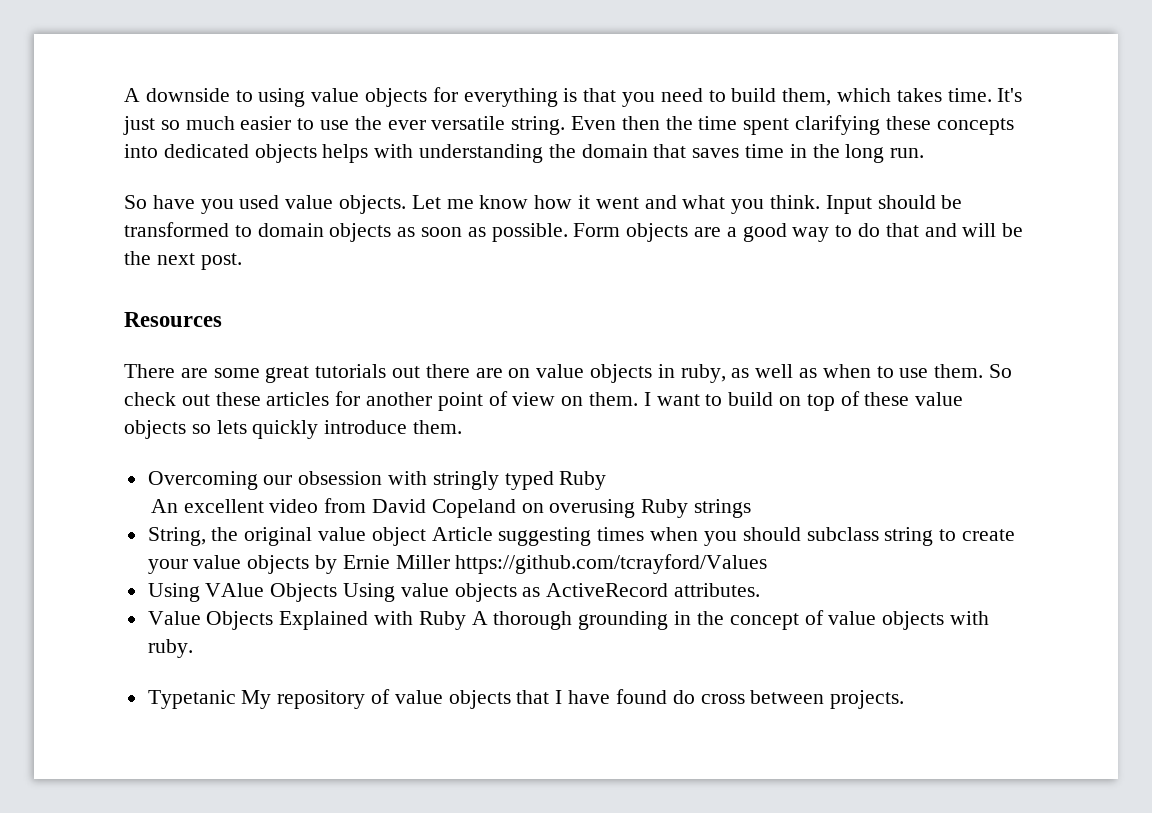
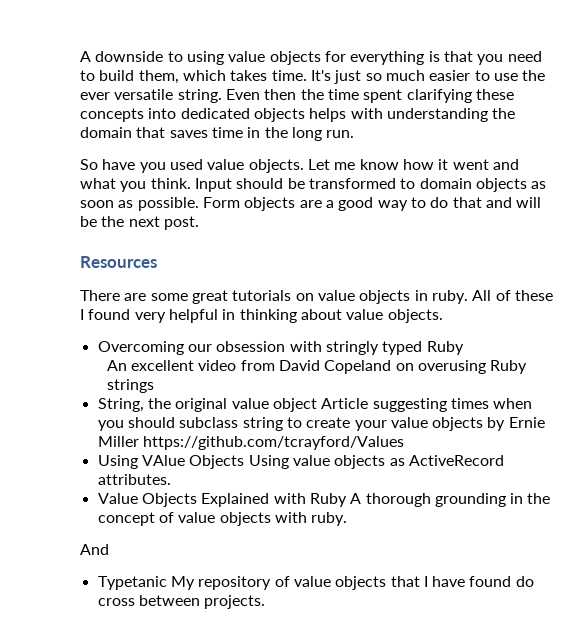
- There are some great tutorials out there are on value objects in ruby, as well as when to use them. So check out these articles for another point of view on them. I want to build on top of these value objects so lets quickly introduce them.
+ There are some great tutorials on value objects in ruby. All of these I found very helpful in thinking about value objects.
+ And

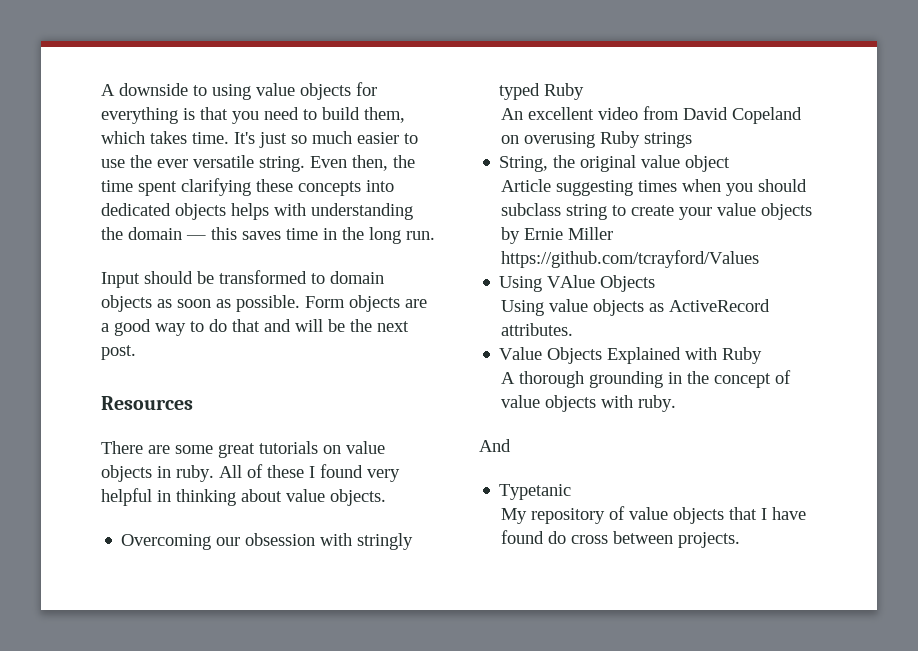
- Even then the time spent clarifying these concepts into dedicated objects helps with understanding the domain that saves time in the long run.
+ Even then, the time spent clarifying these concepts into dedicated objects helps with understanding the domain — this saves time in the long run.
- So have you used value objects. Let me know how it went and what you think.
- String, the original value object Article suggesting times when you should subclass string to create your value objects by Ernie Miller https://github.com/tcrayford/Values
+ String, the original value object
+ Article suggesting times when you should subclass string to create your value objects by Ernie Miller https://github.com/tcrayford/Values
- Using VAlue Objects Using value objects as ActiveRecord attributes.
+ Using VAlue Objects
+ Using value objects as ActiveRecord attributes.
- Value Objects Explained with Ruby A thorough grounding in the concept of value objects with ruby.
+ Value Objects Explained with Ruby
+ A thorough grounding in the concept of value objects with ruby.
- Typetanic My repository of value objects that I have found do cross between projects.
+ Typetanic
+ My repository of value objects that I have found do cross between projects.

